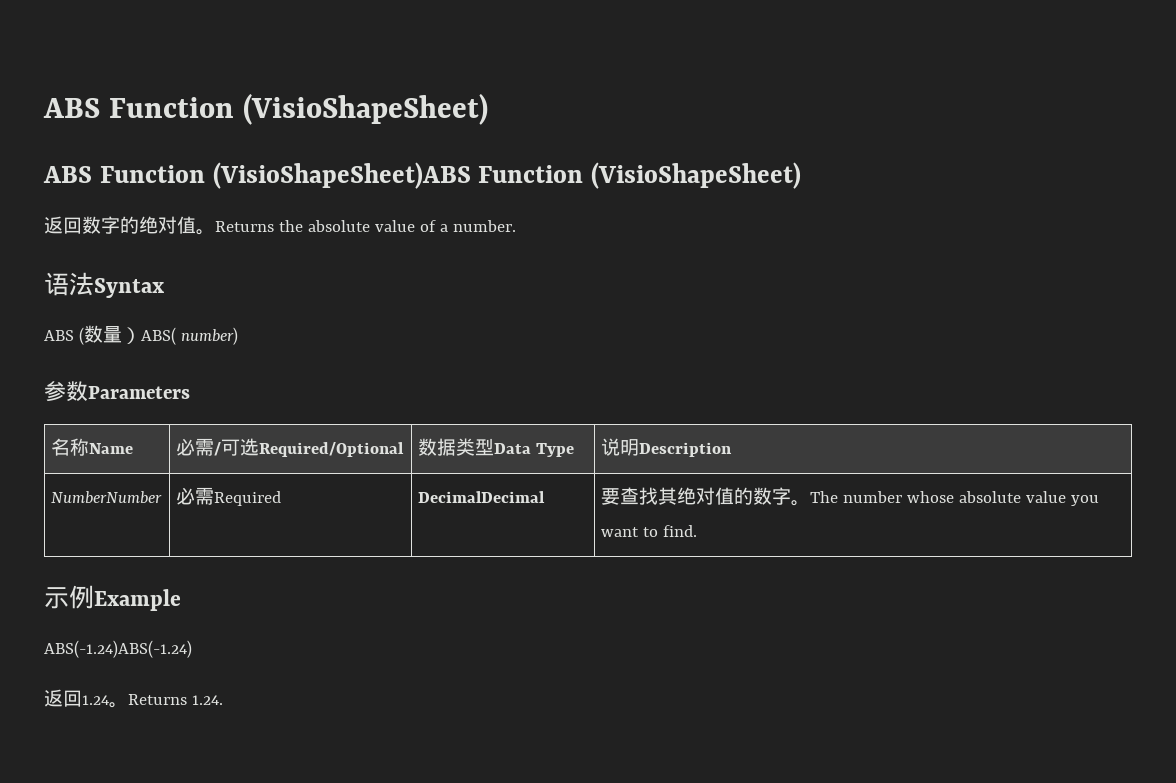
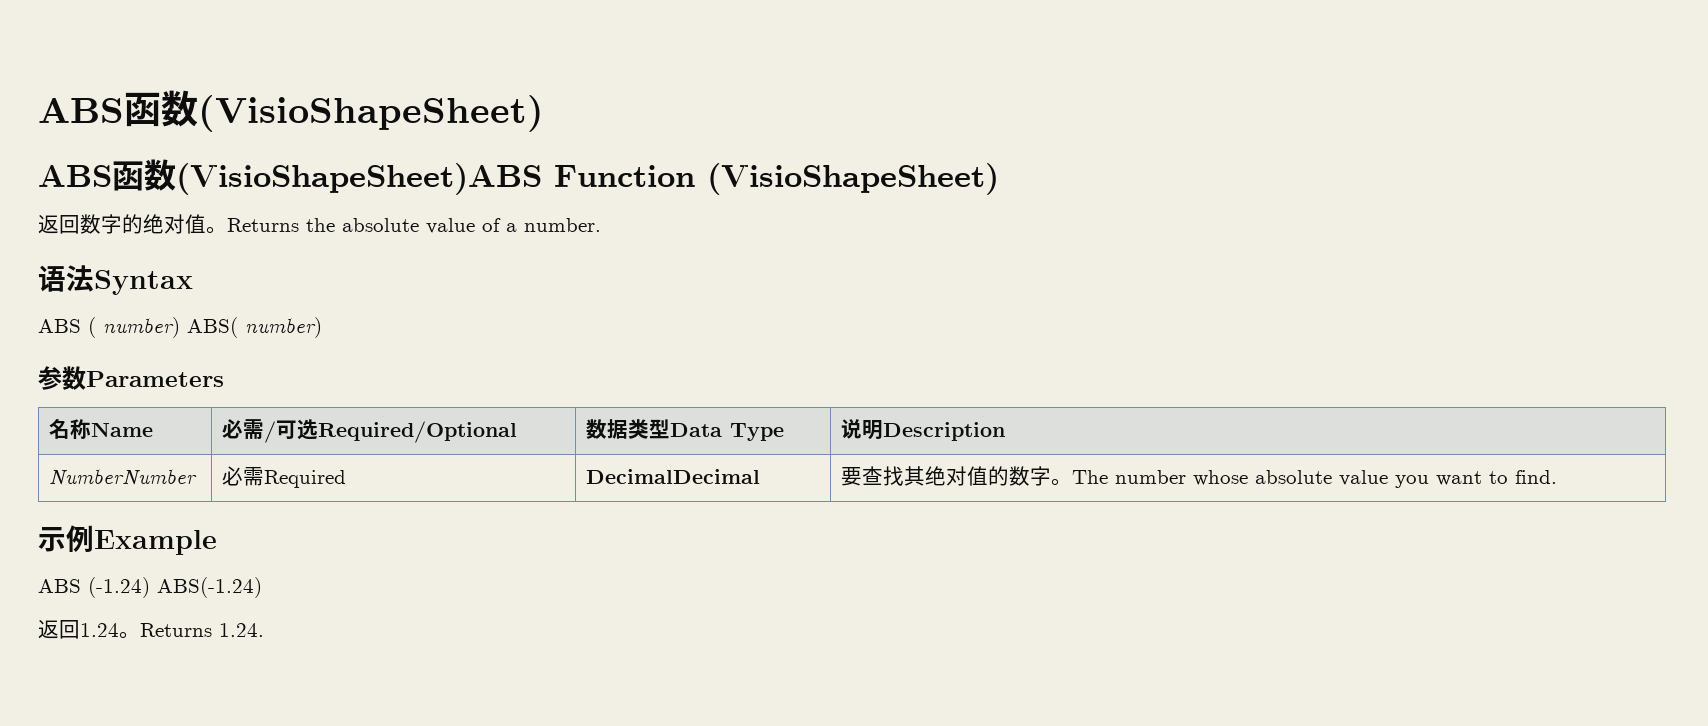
- ABS Function (VisioShapeSheet)
+ ABS函数(VisioShapeSheet)
- ABS Function (VisioShapeSheet)ABS Function (VisioShapeSheet)
+ ABS函数(VisioShapeSheet)ABS Function (VisioShapeSheet)
- ABS (数量）ABS( number)
+ ABS ( number) ABS( number)
- ABS(-1.24)ABS(-1.24)
+ ABS (-1.24) ABS(-1.24)

